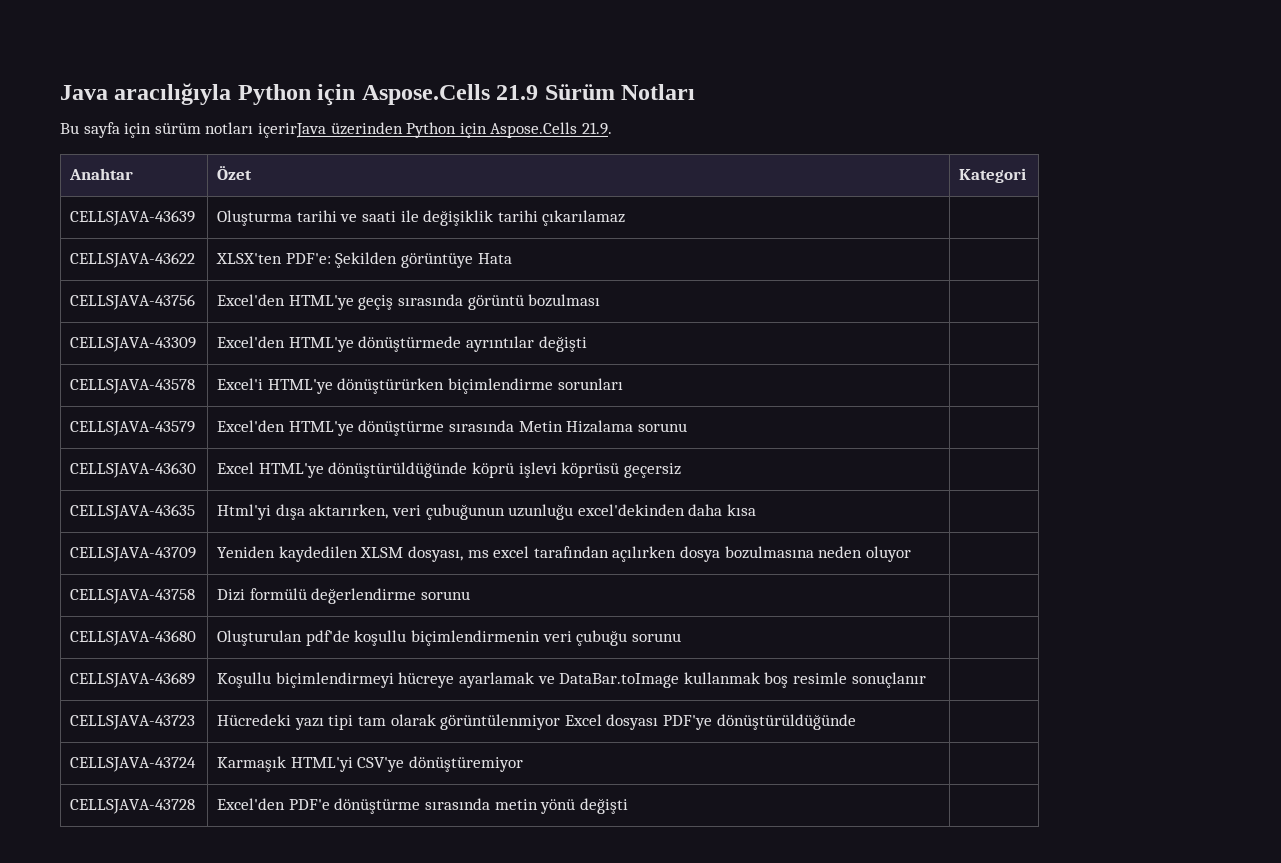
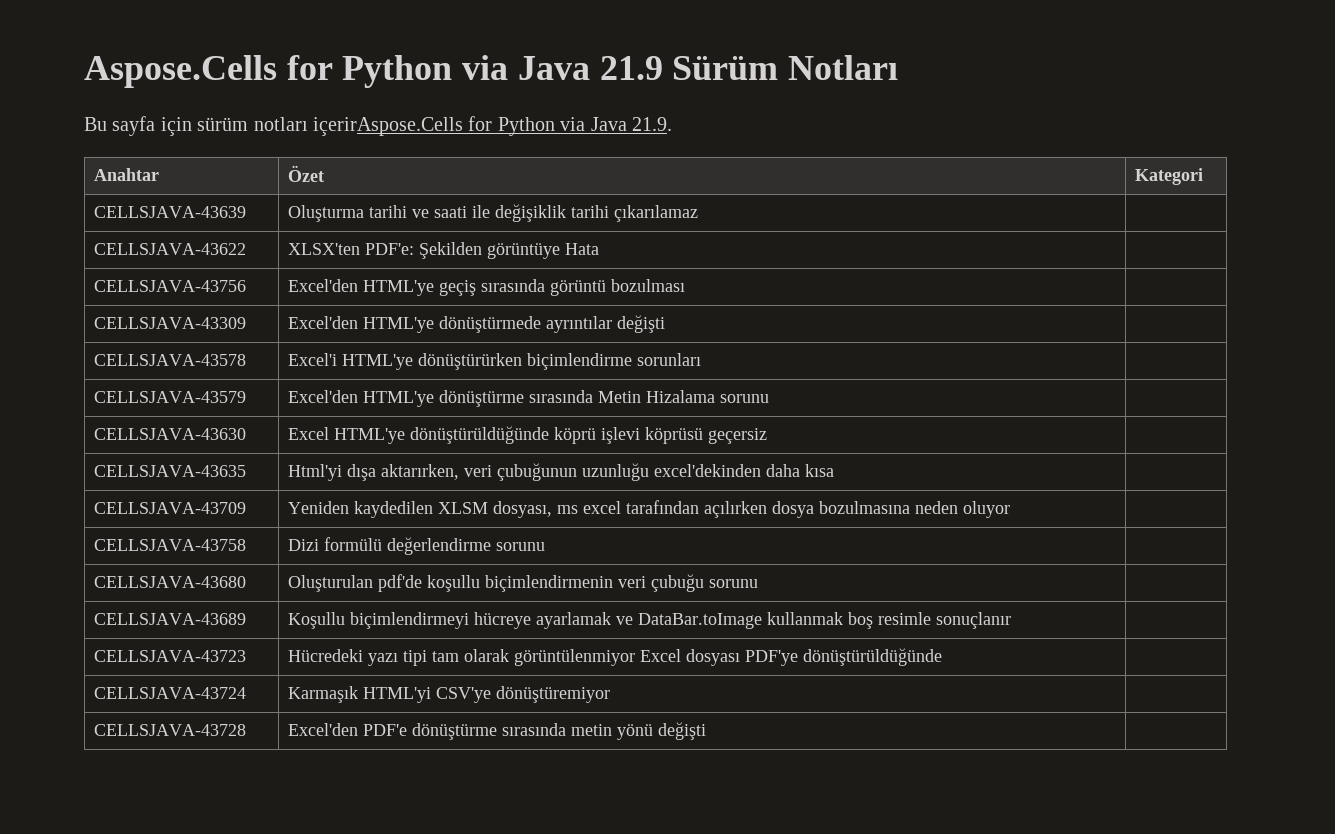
- Java aracılığıyla Python için Aspose.Cells 21.9 Sürüm Notları
+ Aspose.Cells for Python via Java 21.9 Sürüm Notları
- Bu sayfa için sürüm notları içerirJava üzerinden Python için Aspose.Cells 21.9.
+ Bu sayfa için sürüm notları içerirAspose.Cells for Python via Java 21.9.

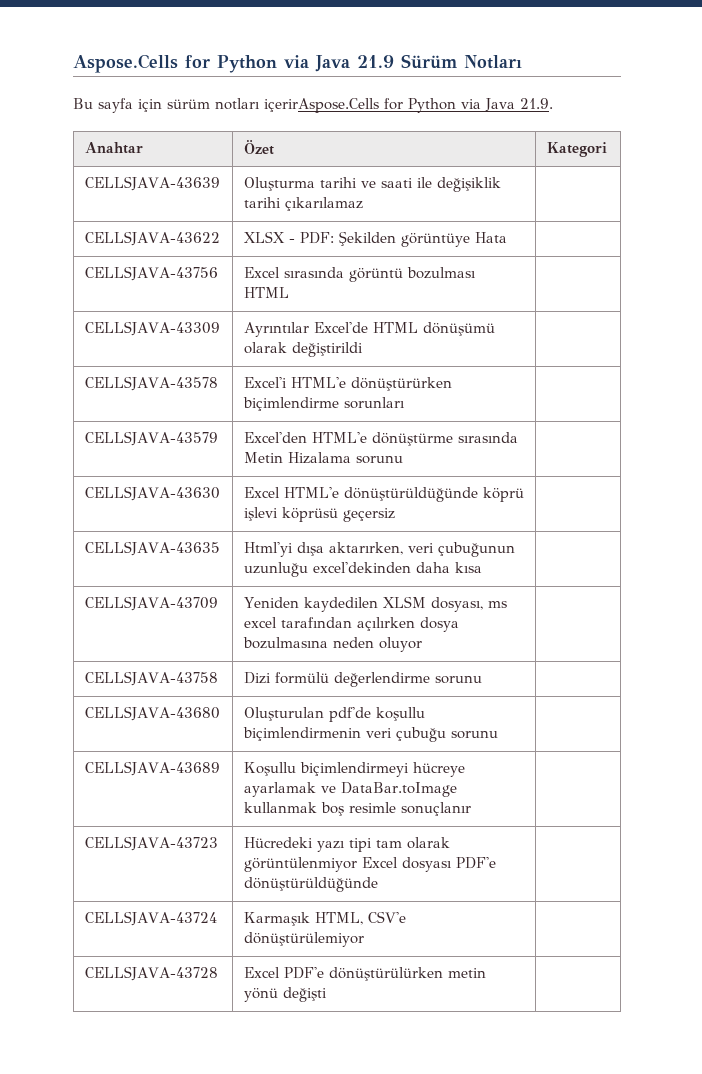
- CELLSJAVA-43622 | XLSX'ten PDF'e: Şekilden görüntüye Hata |
+ CELLSJAVA-43622 | XLSX - PDF: Şekilden görüntüye Hata |
- CELLSJAVA-43756 | Excel'den HTML'ye geçiş sırasında görüntü bozulması |
+ CELLSJAVA-43756 | Excel sırasında görüntü bozulması HTML |
- CELLSJAVA-43309 | Excel'den HTML'ye dönüştürmede ayrıntılar değişti |
+ CELLSJAVA-43309 | Ayrıntılar Excel'de HTML dönüşümü olarak değiştirildi |
- CELLSJAVA-43578 | Excel'i HTML'ye dönüştürürken biçimlendirme sorunları |
+ CELLSJAVA-43578 | Excel'i HTML'e dönüştürürken biçimlendirme sorunları |
- CELLSJAVA-43579 | Excel'den HTML'ye dönüştürme sırasında Metin Hizalama sorunu |
+ CELLSJAVA-43579 | Excel'den HTML'e dönüştürme sırasında Metin Hizalama sorunu |
- CELLSJAVA-43630 | Excel HTML'ye dönüştürüldüğünde köprü işlevi köprüsü geçersiz |
+ CELLSJAVA-43630 | Excel HTML'e dönüştürüldüğünde köprü işlevi köprüsü geçersiz |
- CELLSJAVA-43723 | Hücredeki yazı tipi tam olarak görüntülenmiyor Excel dosyası PDF'ye dönüştürüldüğünde |
+ CELLSJAVA-43723 | Hücredeki yazı tipi tam olarak görüntülenmiyor Excel dosyası PDF'e dönüştürüldüğünde |
- CELLSJAVA-43724 | Karmaşık HTML'yi CSV'ye dönüştüremiyor |
- CELLSJAVA-43728 | Excel'den PDF'e dönüştürme sırasında metin yönü değişti |
+ CELLSJAVA-43724 | Karmaşık HTML, CSV'e dönüştürülemiyor |
+ CELLSJAVA-43728 | Excel PDF'e dönüştürülürken metin yönü değişti |

